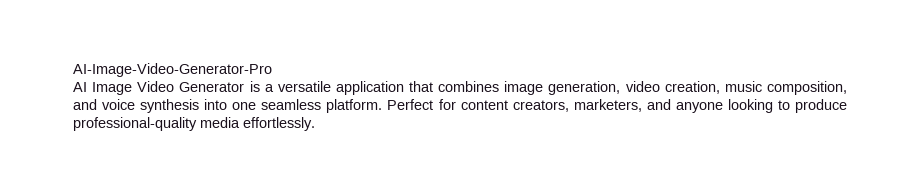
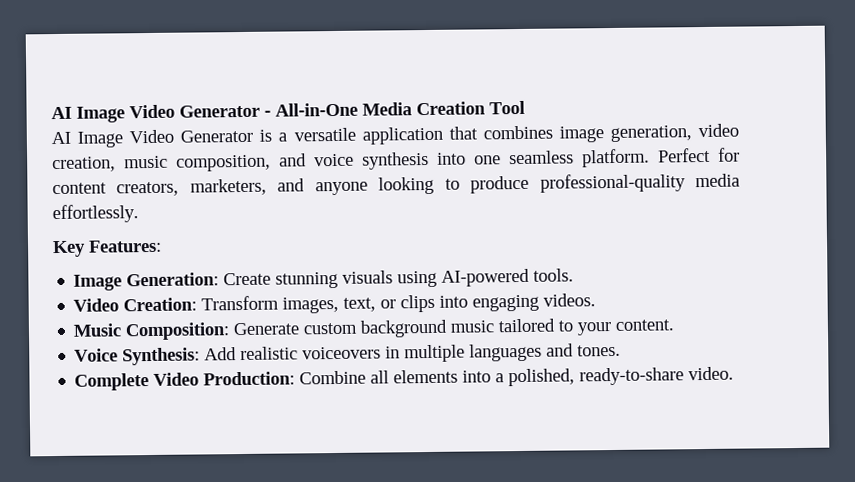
- AI-Image-Video-Generator-Pro
+ AI Image Video Generator - All-in-One Media Creation Tool
+ Key Features:
+ Image Generation: Create stunning visuals using AI-powered tools.
+ Video Creation: Transform images, text, or clips into engaging videos.
+ Music Composition: Generate custom background music tailored to your content.
+ Voice Synthesis: Add realistic voiceovers in multiple languages and tones.
+ Complete Video Production: Combine all elements into a polished, ready-to-share video.

